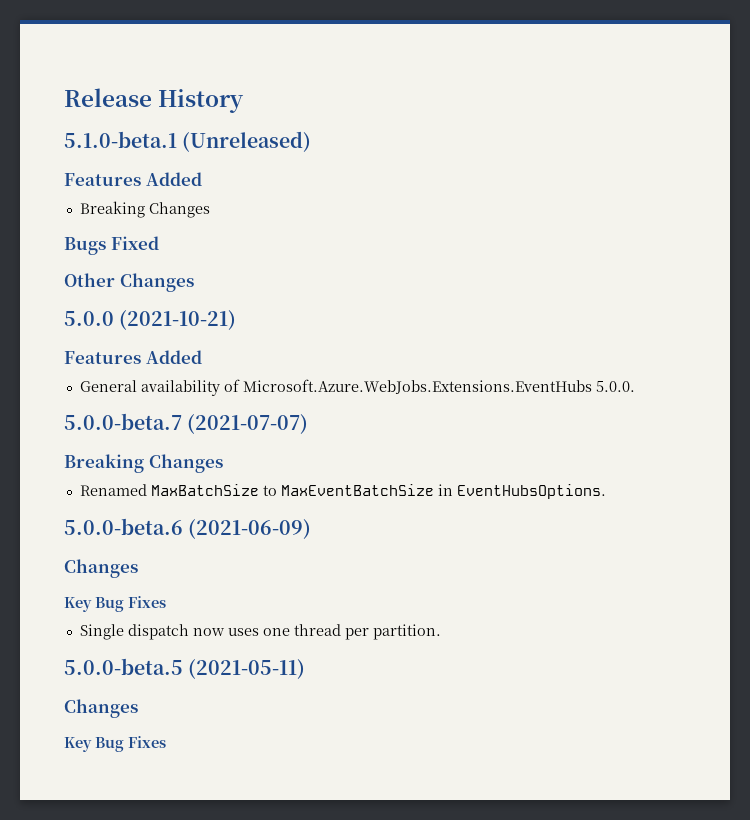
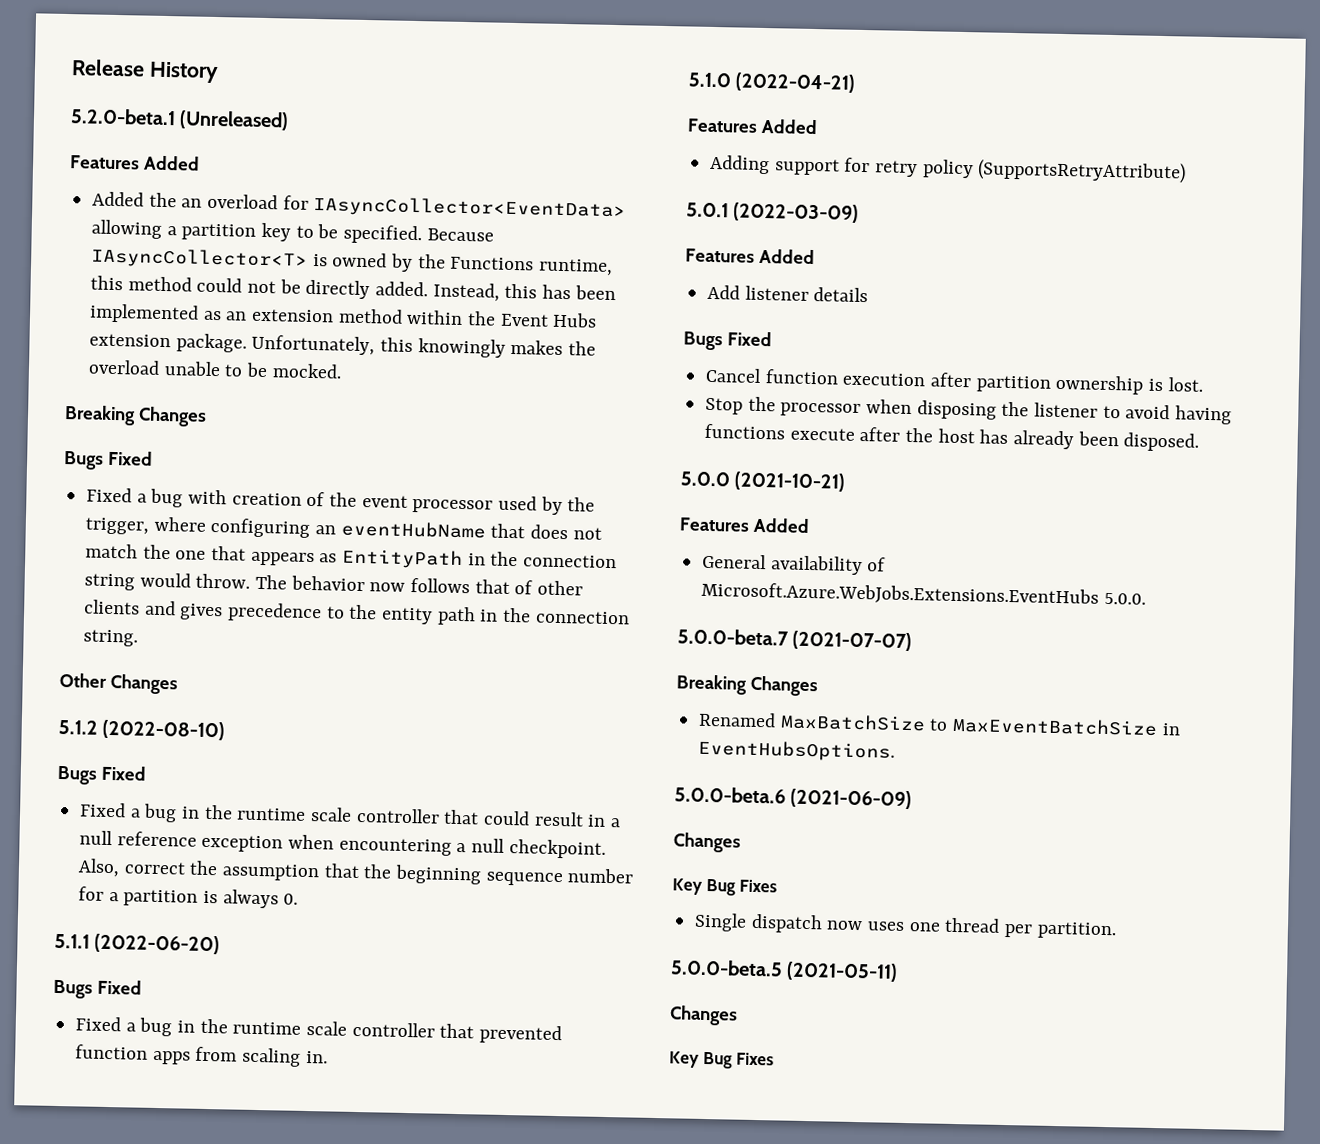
- 5.1.0-beta.1 (Unreleased)
+ 5.2.0-beta.1 (Unreleased)
  Features Added
+ Added the an overload for IAsyncCollector<EventData> allowing a partition key to be specified. Because IAsyncCollector<T> is owned by the Functions runtime, this method could not be directly added. Instead, this has been implemented as an extension method within the Event Hubs extension package. Unfortunately, this knowingly makes the overload unable to be mocked.
  Breaking Changes
  Bugs Fixed
+ Fixed a bug with creation of the event processor used by the trigger, where configuring an eventHubName that does not match the one that appears as EntityPath in the connection string would throw. The behavior now follows that of other clients and gives precedence to the entity path in the connection string.
  Other Changes
+ 5.1.2 (2022-08-10)
+ Bugs Fixed
+ Fixed a bug in the runtime scale controller that could result in a null reference exception when encountering a null checkpoint. Also, correct the assumption that the beginning sequence number for a partition is always 0.
+ 5.1.1 (2022-06-20)
+ Bugs Fixed
+ Fixed a bug in the runtime scale controller that prevented function apps from scaling in.
+ 5.1.0 (2022-04-21)
+ Features Added
+ Adding support for retry policy (SupportsRetryAttribute)
+ 5.0.1 (2022-03-09)
+ Features Added
+ Add listener details
+ Bugs Fixed
+ Cancel function execution after partition ownership is lost.
+ Stop the processor when disposing the listener to avoid having functions execute after the host has already been disposed.

